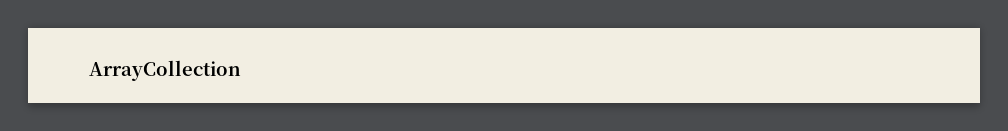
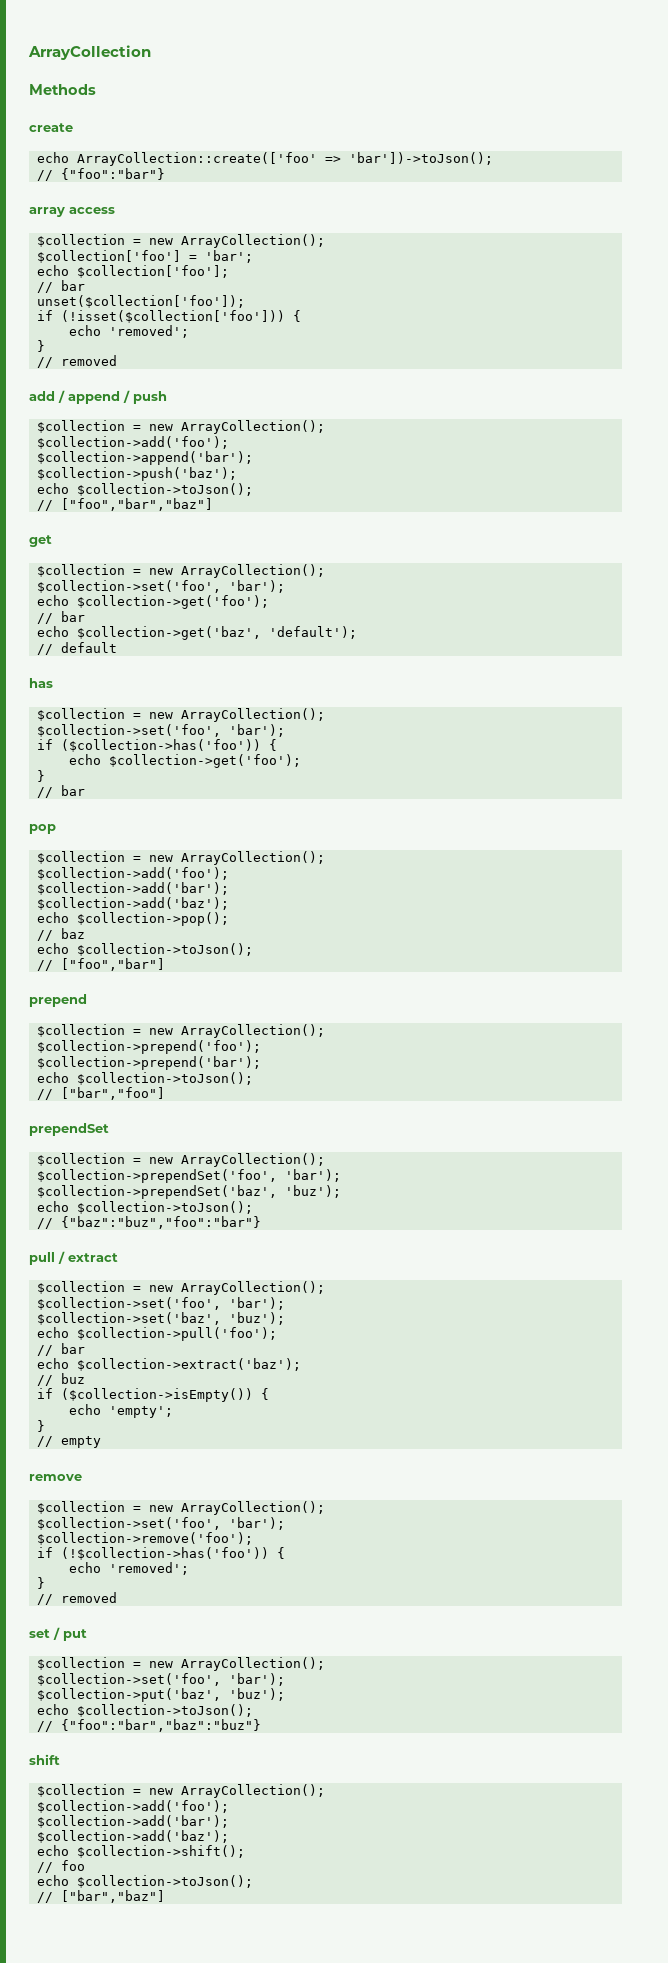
+ Methods
+ create
+ echo ArrayCollection::create(['foo' => 'bar'])->toJson();
+ // {"foo":"bar"}
+ array access
+ $collection = new ArrayCollection();
+ $collection['foo'] = 'bar';
+ echo $collection['foo'];
+ // bar
+ unset($collection['foo']);
+ if (!isset($collection['foo'])) {
+ echo 'removed';
+ }
+ // removed
+ add / append / push
+ $collection = new ArrayCollection();
+ $collection->add('foo');
+ $collection->append('bar');
+ $collection->push('baz');
+ echo $collection->toJson();
+ // ["foo","bar","baz"]
+ get
+ $collection = new ArrayCollection();
+ $collection->set('foo', 'bar');
+ echo $collection->get('foo');
+ // bar
+ echo $collection->get('baz', 'default');
+ // default
+ has
+ $collection = new ArrayCollection();
+ $collection->set('foo', 'bar');
+ if ($collection->has('foo')) {
+ echo $collection->get('foo');
+ }
+ // bar
+ pop
+ $collection = new ArrayCollection();
+ $collection->add('foo');
+ $collection->add('bar');
+ $collection->add('baz');
+ echo $collection->pop();
+ // baz
+ echo $collection->toJson();
+ // ["foo","bar"]
+ prepend
+ $collection = new ArrayCollection();
+ $collection->prepend('foo');
+ $collection->prepend('bar');
+ echo $collection->toJson();
+ // ["bar","foo"]
+ prependSet
+ $collection = new ArrayCollection();
+ $collection->prependSet('foo', 'bar');
+ $collection->prependSet('baz', 'buz');
+ echo $collection->toJson();
+ // {"baz":"buz","foo":"bar"}
+ pull / extract
+ $collection = new ArrayCollection();
+ $collection->set('foo', 'bar');
+ $collection->set('baz', 'buz');
+ echo $collection->pull('foo');
+ // bar
+ echo $collection->extract('baz');
+ // buz
+ if ($collection->isEmpty()) {
+ echo 'empty';
+ }
+ // empty
+ remove
+ $collection = new ArrayCollection();
+ $collection->set('foo', 'bar');
+ $collection->remove('foo');
+ if (!$collection->has('foo')) {
+ echo 'removed';
+ }
+ // removed
+ set / put
+ $collection = new ArrayCollection();
+ $collection->set('foo', 'bar');
+ $collection->put('baz', 'buz');
+ echo $collection->toJson();
+ // {"foo":"bar","baz":"buz"}
+ shift
+ $collection = new ArrayCollection();
+ $collection->add('foo');
+ $collection->add('bar');
+ $collection->add('baz');
+ echo $collection->shift();
+ // foo
+ echo $collection->toJson();
+ // ["bar","baz"]

